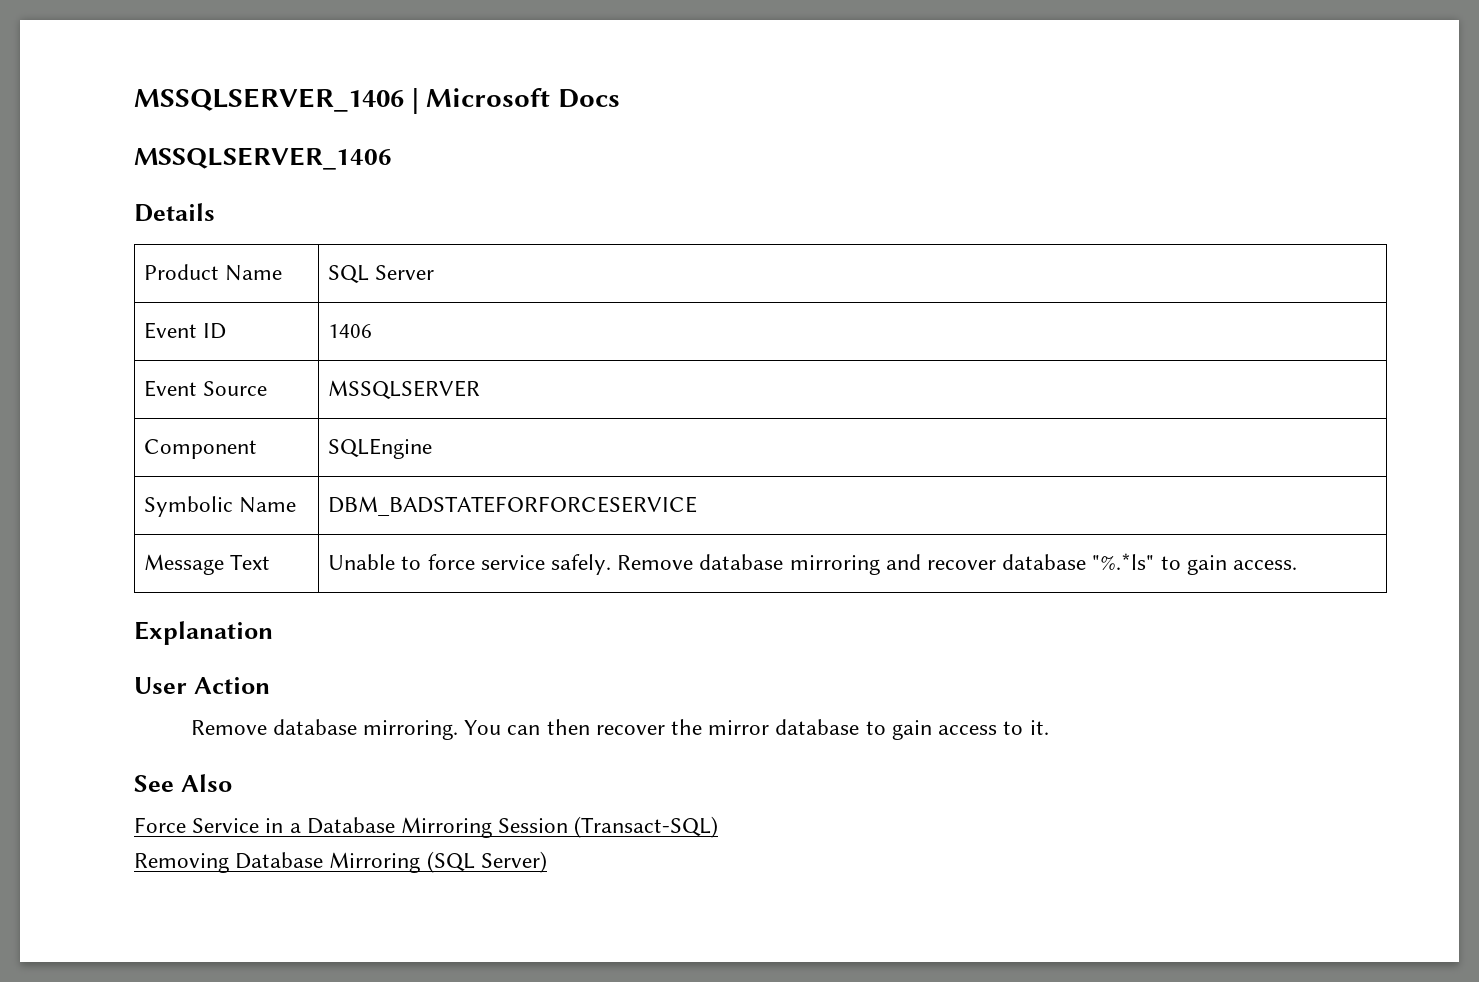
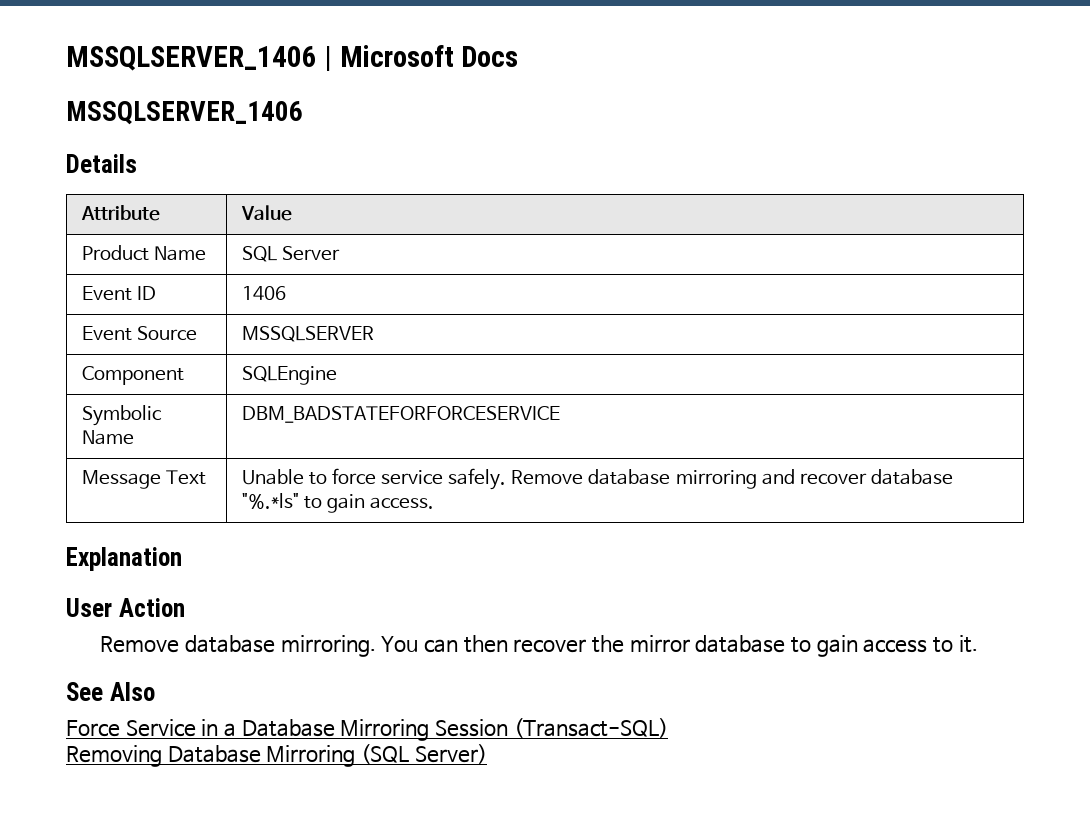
+ Attribute | Value

